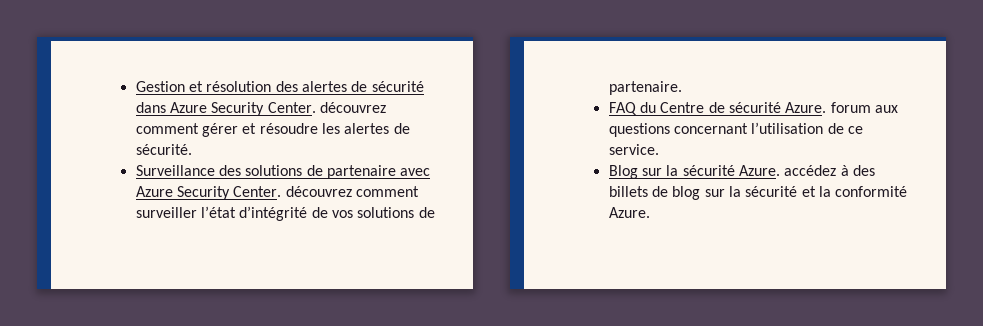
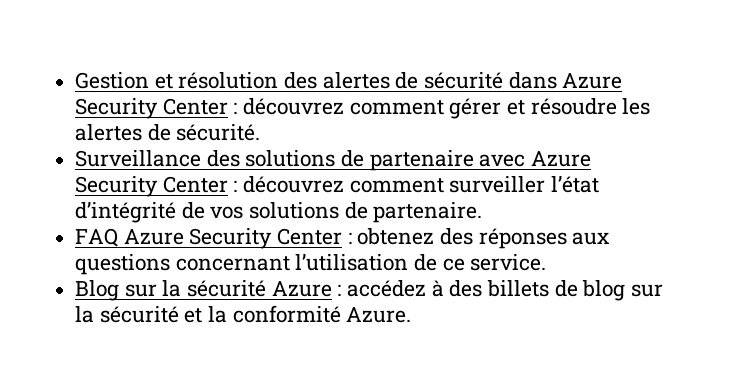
- Gestion et résolution des alertes de sécurité dans Azure Security Center. découvrez comment gérer et résoudre les alertes de sécurité.
+ Gestion et résolution des alertes de sécurité dans Azure Security Center : découvrez comment gérer et résoudre les alertes de sécurité.
- Surveillance des solutions de partenaire avec Azure Security Center. découvrez comment surveiller l’état d’intégrité de vos solutions de partenaire.
+ Surveillance des solutions de partenaire avec Azure Security Center : découvrez comment surveiller l’état d’intégrité de vos solutions de partenaire.
- FAQ du Centre de sécurité Azure. forum aux questions concernant l’utilisation de ce service.
+ FAQ Azure Security Center : obtenez des réponses aux questions concernant l’utilisation de ce service.
- Blog sur la sécurité Azure. accédez à des billets de blog sur la sécurité et la conformité Azure.
+ Blog sur la sécurité Azure : accédez à des billets de blog sur la sécurité et la conformité Azure.

